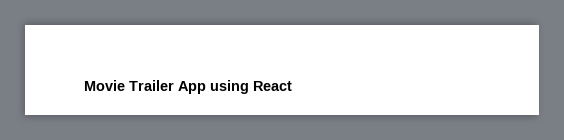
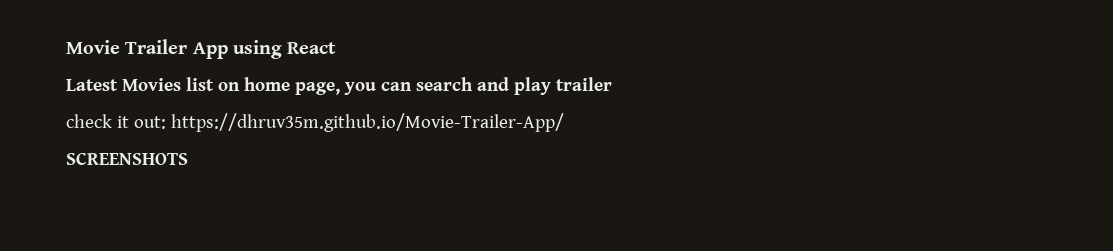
+ Latest Movies list on home page, you can search and play trailer
+ check it out: https://dhruv35m.github.io/Movie-Trailer-App/
+ SCREENSHOTS

